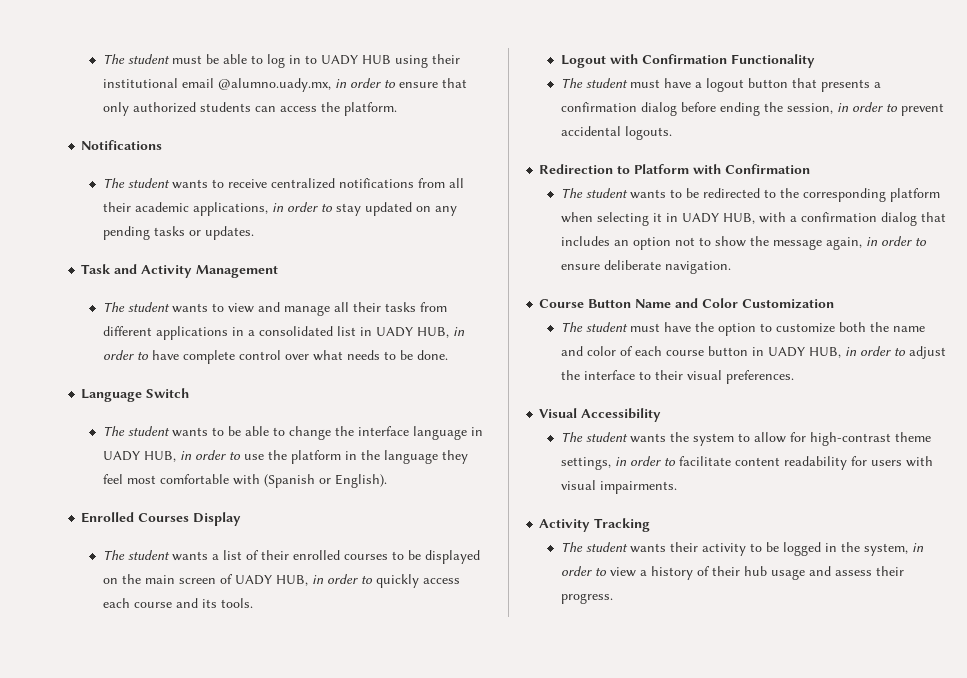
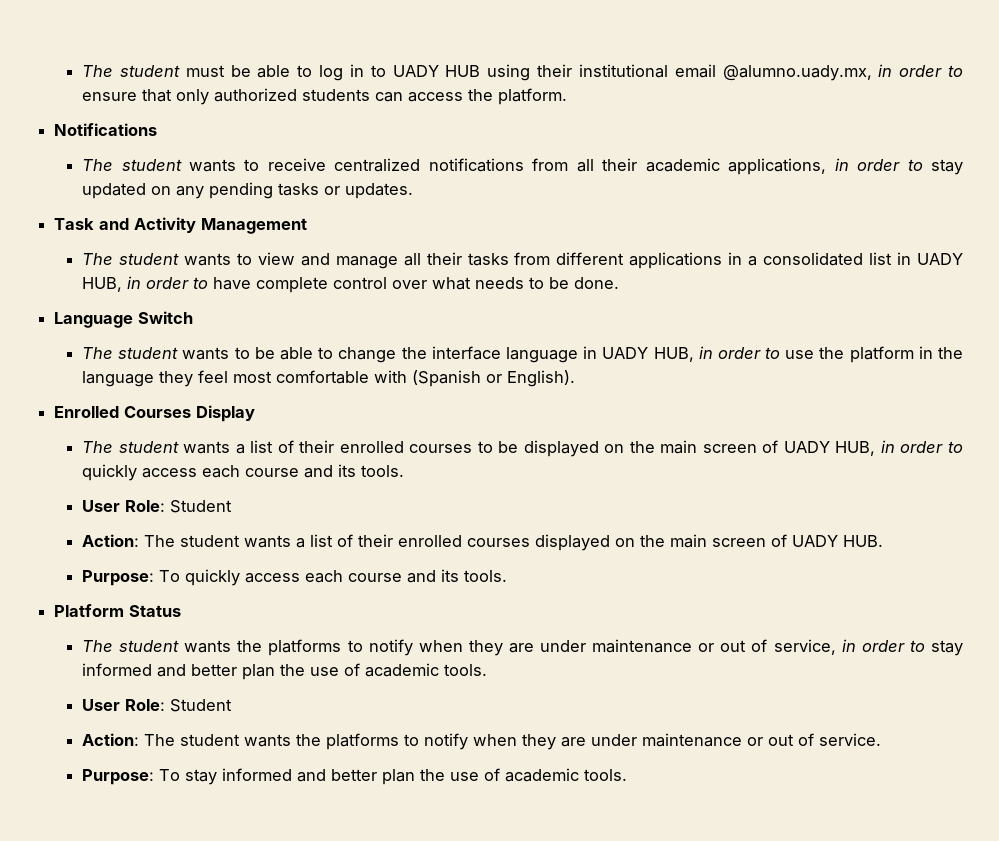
  The student wants a list of their enrolled courses to be displayed on the main screen of UADY HUB, in order to quickly access each course and its tools.
- Logout with Confirmation Functionality
- The student must have a logout button that presents a confirmation dialog before ending the session, in order to prevent accidental logouts.
- Redirection to Platform with Confirmation
- The student wants to be redirected to the corresponding platform when selecting it in UADY HUB, with a confirmation dialog that includes an option not to show the message again, in order to ensure deliberate navigation.
- Course Button Name and Color Customization
- The student must have the option to customize both the name and color of each course button in UADY HUB, in order to adjust the interface to their visual preferences.
- Visual Accessibility
- The student wants the system to allow for high-contrast theme settings, in order to facilitate content readability for users with visual impairments.
- Activity Tracking
- The student wants their activity to be logged in the system, in order to view a history of their hub usage and assess their progress.
+ User Role: Student
+ Action: The student wants a list of their enrolled courses displayed on the main screen of UADY HUB.
+ Purpose: To quickly access each course and its tools.
+ Platform Status
+ The student wants the platforms to notify when they are under maintenance or out of service, in order to stay informed and better plan the use of academic tools.
+ User Role: Student
+ Action: The student wants the platforms to notify when they are under maintenance or out of service.
+ Purpose: To stay informed and better plan the use of academic tools.

